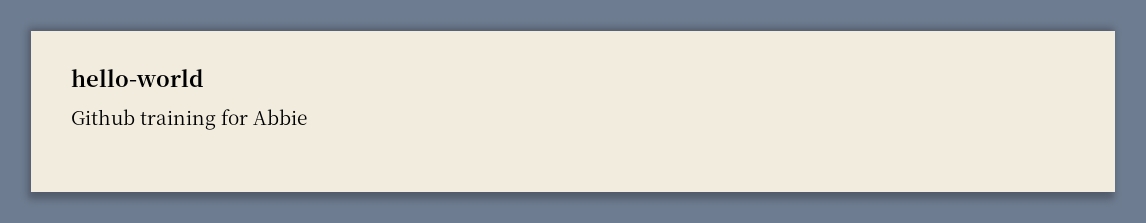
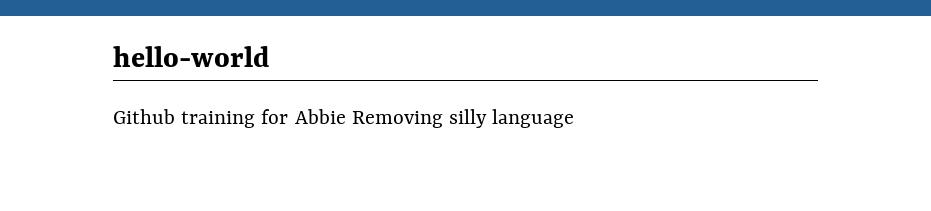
- Github training for Abbie
+ Github training for Abbie Removing silly language

